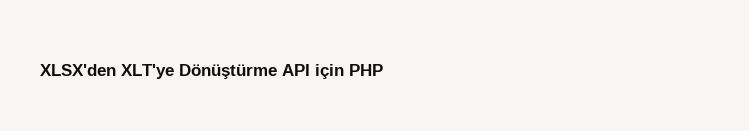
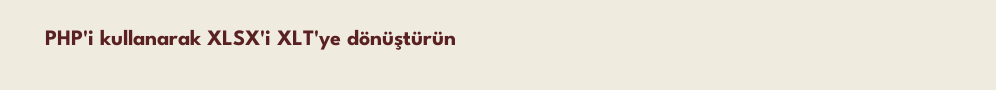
- XLSX'den XLT'ye Dönüştürme API için PHP
+ PHP'i kullanarak XLSX'i XLT'ye dönüştürün

